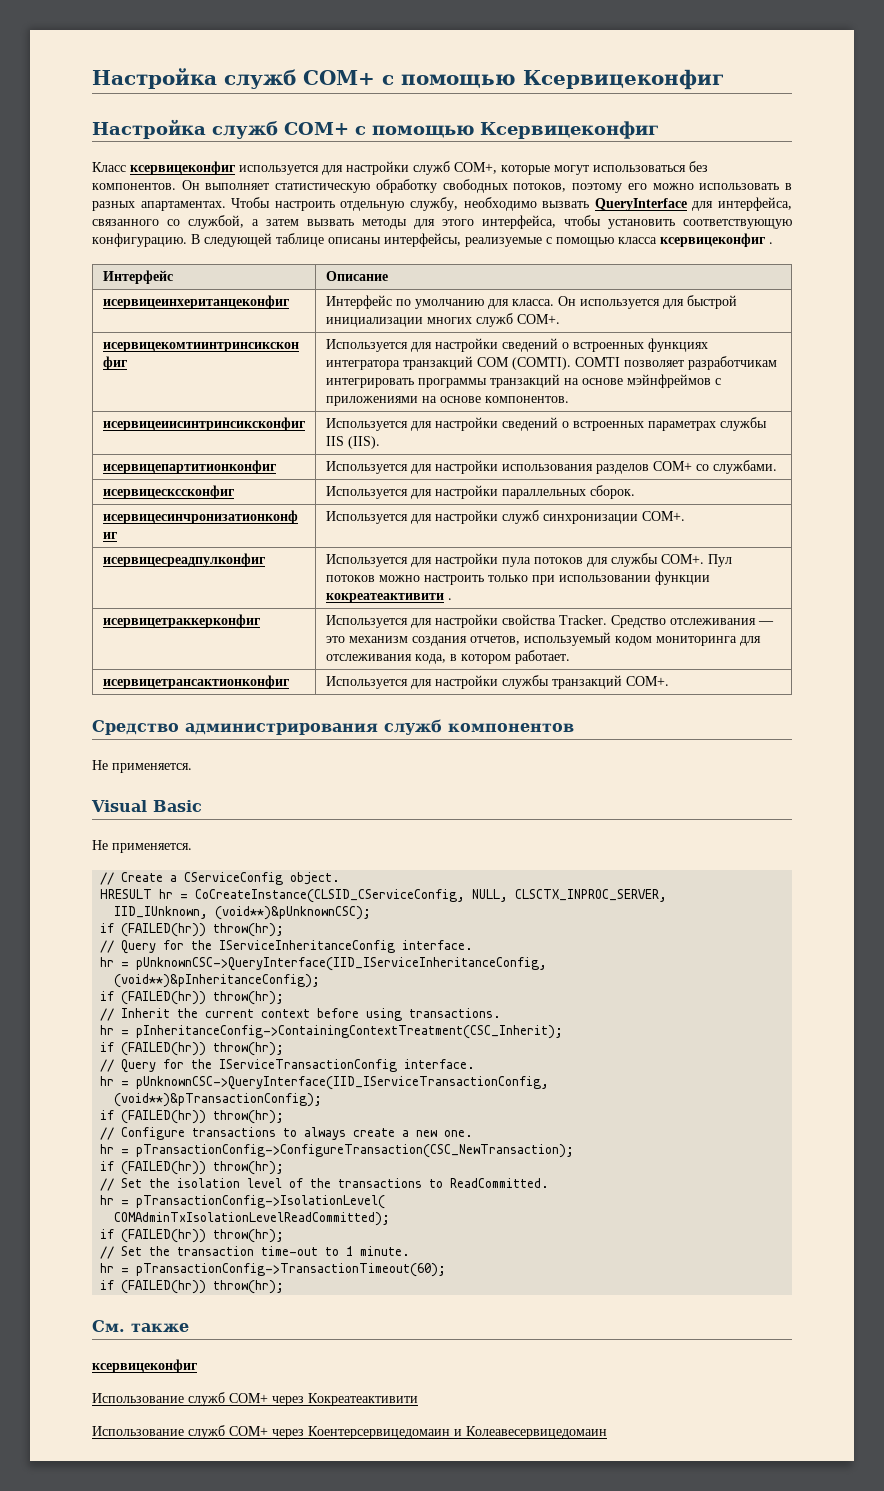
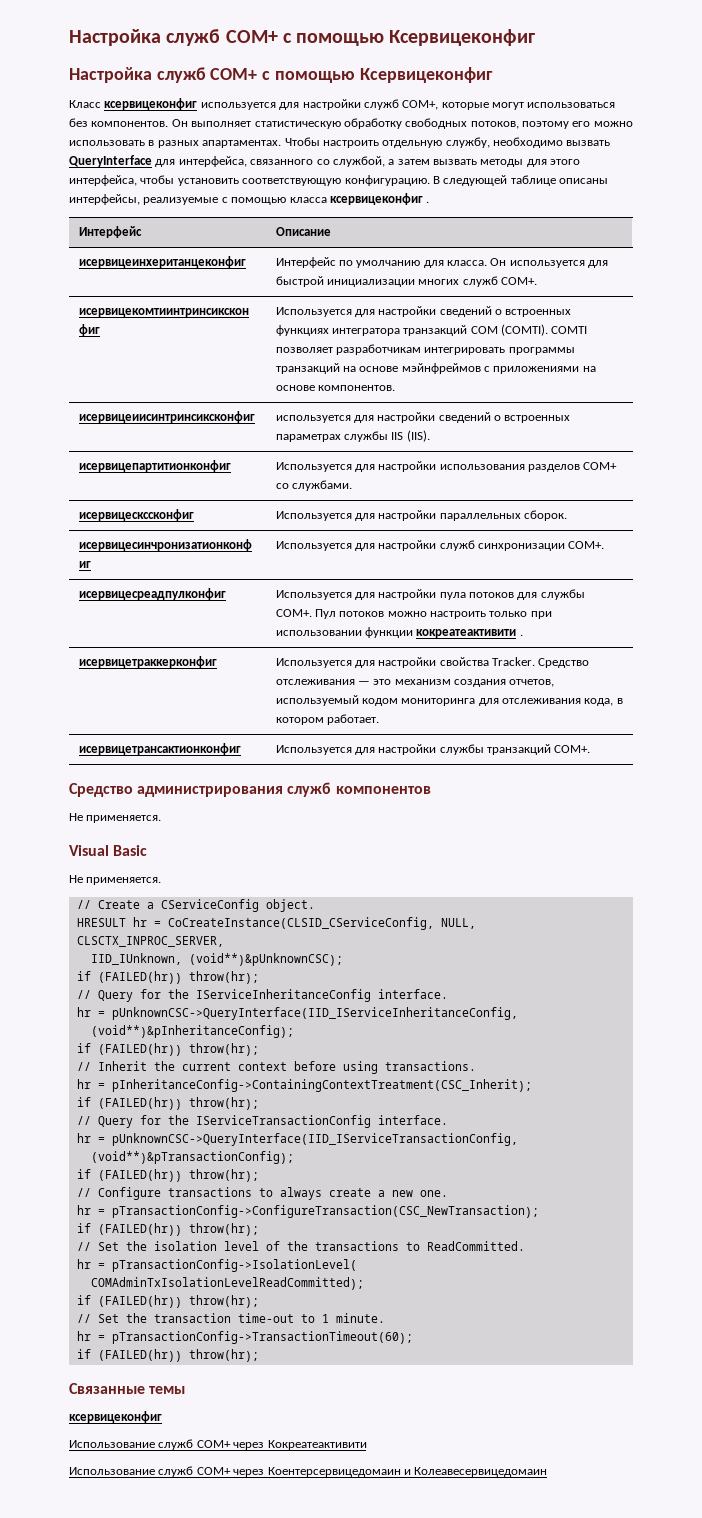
- исервицеиисинтринсиксконфиг | Используется для настройки сведений о встроенных параметрах службы IIS (IIS).
+ исервицеиисинтринсиксконфиг | используется для настройки сведений о встроенных параметрах службы IIS (IIS).
- См. также
+ Связанные темы

